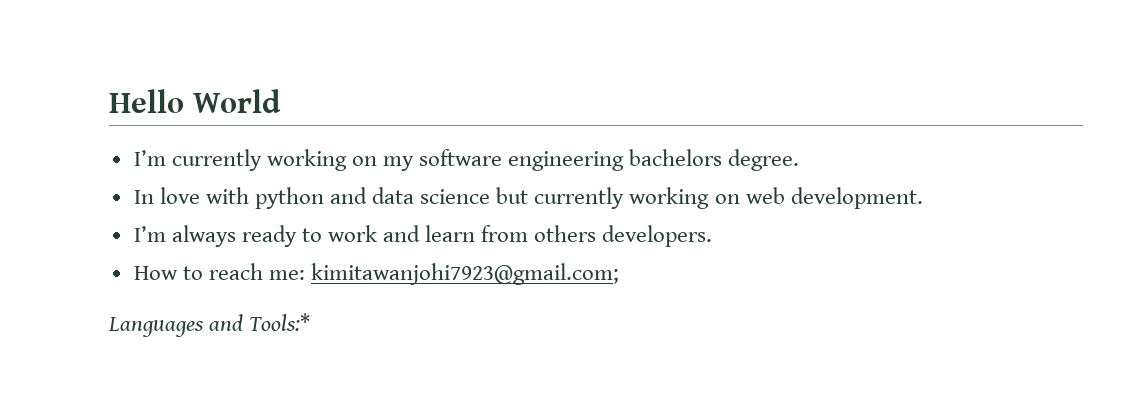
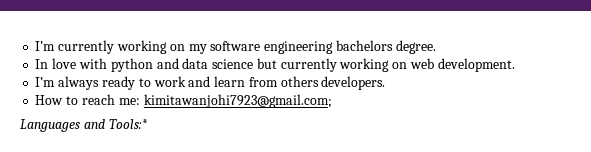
- Hello World

